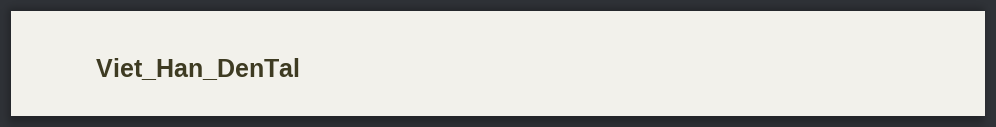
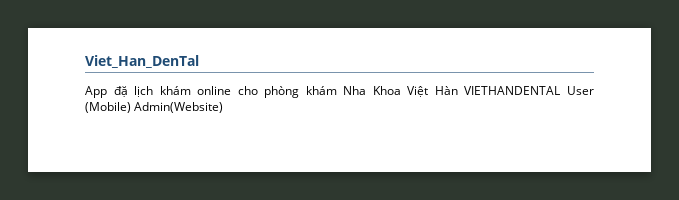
+ App đặ lịch khám online cho phòng khám Nha Khoa Việt Hàn VIETHANDENTAL User (Mobile) Admin(Website)

